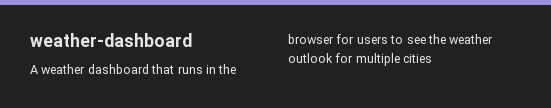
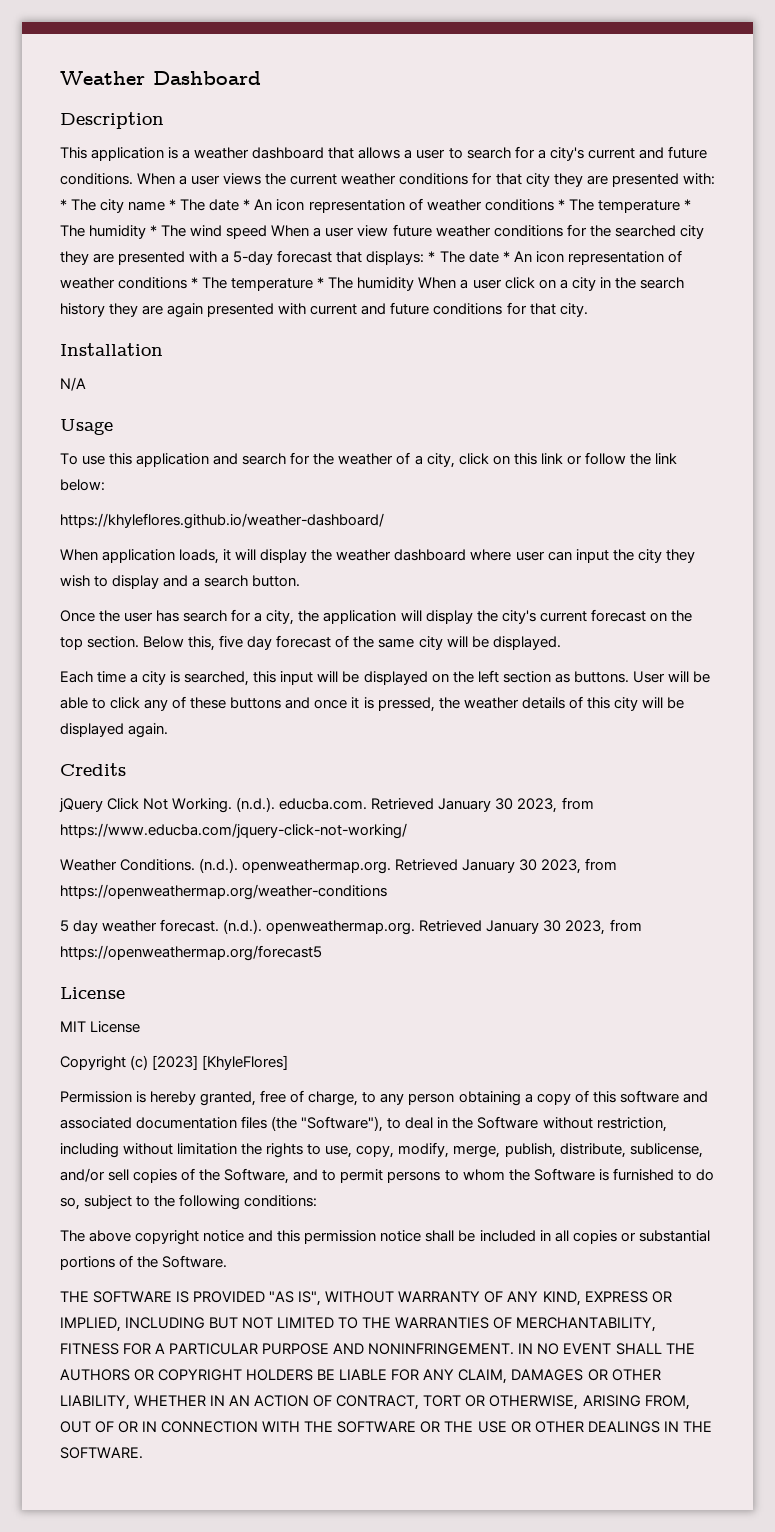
- weather-dashboard
- A weather dashboard that runs in the browser for users to see the weather outlook for multiple cities
+ Weather Dashboard
+ Description
+ This application is a weather dashboard that allows a user to search for a city's current and future conditions. When a user views the current weather conditions for that city they are presented with: * The city name * The date * An icon representation of weather conditions * The temperature * The humidity * The wind speed When a user view future weather conditions for the searched city they are presented with a 5-day forecast that displays: * The date * An icon representation of weather conditions * The temperature * The humidity When a user click on a city in the search history they are again presented with current and future conditions for that city.
+ Installation
+ N/A
+ Usage
+ To use this application and search for the weather of a city, click on this link or follow the link below:
+ https://khyleflores.github.io/weather-dashboard/
+ When application loads, it will display the weather dashboard where user can input the city they wish to display and a search button.
+ Once the user has search for a city, the application will display the city's current forecast on the top section. Below this, five day forecast of the same city will be displayed.
+ Each time a city is searched, this input will be displayed on the left section as buttons. User will be able to click any of these buttons and once it is pressed, the weather details of this city will be displayed again.
+ Credits
+ jQuery Click Not Working. (n.d.). educba.com. Retrieved January 30 2023, from https://www.educba.com/jquery-click-not-working/
+ Weather Conditions. (n.d.). openweathermap.org. Retrieved January 30 2023, from https://openweathermap.org/weather-conditions
+ 5 day weather forecast. (n.d.). openweathermap.org. Retrieved January 30 2023, from https://openweathermap.org/forecast5
+ License
+ MIT License
+ Copyright (c) [2023] [KhyleFlores]
+ Permission is hereby granted, free of charge, to any person obtaining a copy of this software and associated documentation files (the "Software"), to deal in the Software without restriction, including without limitation the rights to use, copy, modify, merge, publish, distribute, sublicense, and/or sell copies of the Software, and to permit persons to whom the Software is furnished to do so, subject to the following conditions:
+ The above copyright notice and this permission notice shall be included in all copies or substantial portions of the Software.
+ THE SOFTWARE IS PROVIDED "AS IS", WITHOUT WARRANTY OF ANY KIND, EXPRESS OR IMPLIED, INCLUDING BUT NOT LIMITED TO THE WARRANTIES OF MERCHANTABILITY, FITNESS FOR A PARTICULAR PURPOSE AND NONINFRINGEMENT. IN NO EVENT SHALL THE AUTHORS OR COPYRIGHT HOLDERS BE LIABLE FOR ANY CLAIM, DAMAGES OR OTHER LIABILITY, WHETHER IN AN ACTION OF CONTRACT, TORT OR OTHERWISE, ARISING FROM, OUT OF OR IN CONNECTION WITH THE SOFTWARE OR THE USE OR OTHER DEALINGS IN THE SOFTWARE.

